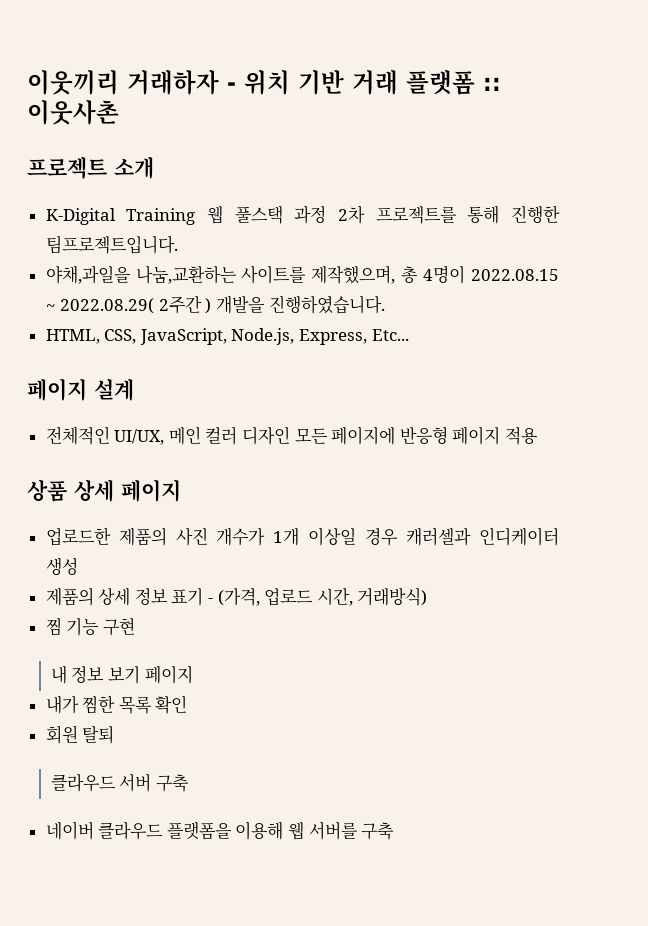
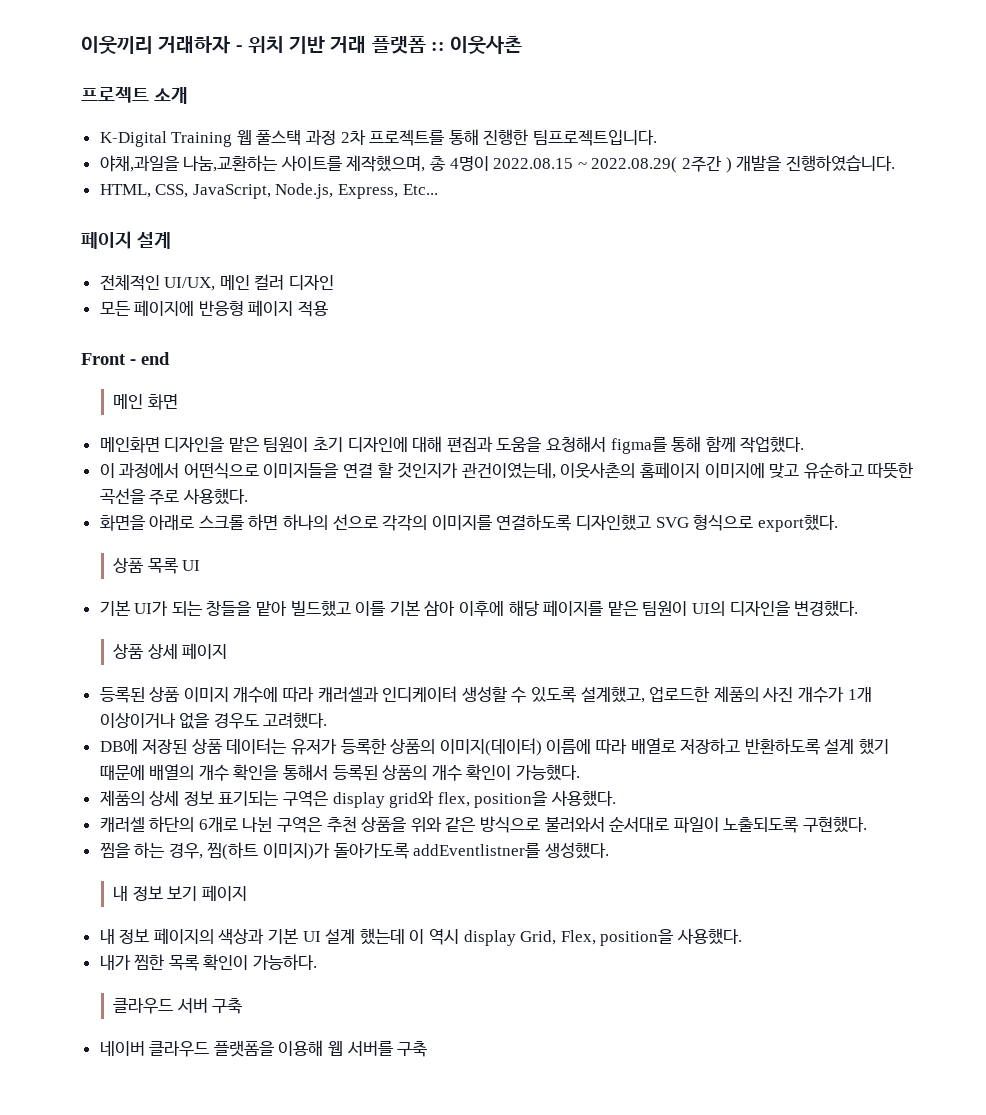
- 전체적인 UI/UX, 메인 컬러 디자인 모든 페이지에 반응형 페이지 적용
+ 전체적인 UI/UX, 메인 컬러 디자인
+ 모든 페이지에 반응형 페이지 적용
+ Front - end
+ 메인 화면
+ 메인화면 디자인을 맡은 팀원이 초기 디자인에 대해 편집과 도움을 요청해서 figma를 통해 함께 작업했다.
+ 이 과정에서 어떤식으로 이미지들을 연결 할 것인지가 관건이였는데, 이웃사촌의 홈페이지 이미지에 맞고 유순하고 따뜻한 곡선을 주로 사용했다.
+ 화면을 아래로 스크롤 하면 하나의 선으로 각각의 이미지를 연결하도록 디자인했고 SVG 형식으로 export했다.
+ 상품 목록 UI
+ 기본 UI가 되는 창들을 맡아 빌드했고 이를 기본 삼아 이후에 해당 페이지를 맡은 팀원이 UI의 디자인을 변경했다.
  상품 상세 페이지
- 업로드한 제품의 사진 개수가 1개 이상일 경우 캐러셀과 인디케이터 생성
- 제품의 상세 정보 표기 - (가격, 업로드 시간, 거래방식)
- 찜 기능 구현
+ 등록된 상품 이미지 개수에 따라 캐러셀과 인디케이터 생성할 수 있도록 설계했고, 업로드한 제품의 사진 개수가 1개 이상이거나 없을 경우도 고려했다.
+ DB에 저장된 상품 데이터는 유저가 등록한 상품의 이미지(데이터) 이름에 따라 배열로 저장하고 반환하도록 설계 했기 때문에 배열의 개수 확인을 통해서 등록된 상품의 개수 확인이 가능했다.
+ 제품의 상세 정보 표기되는 구역은 display grid와 flex, position을 사용했다.
+ 캐러셀 하단의 6개로 나뉜 구역은 추천 상품을 위와 같은 방식으로 불러와서 순서대로 파일이 노출되도록 구현했다.
+ 찜을 하는 경우, 찜(하트 이미지)가 돌아가도록 addEventlistner를 생성했다.
  내 정보 보기 페이지
+ 내 정보 페이지의 색상과 기본 UI 설계 했는데 이 역시 display Grid, Flex, position을 사용했다.
- 내가 찜한 목록 확인
- 회원 탈퇴
+ 내가 찜한 목록 확인이 가능하다.

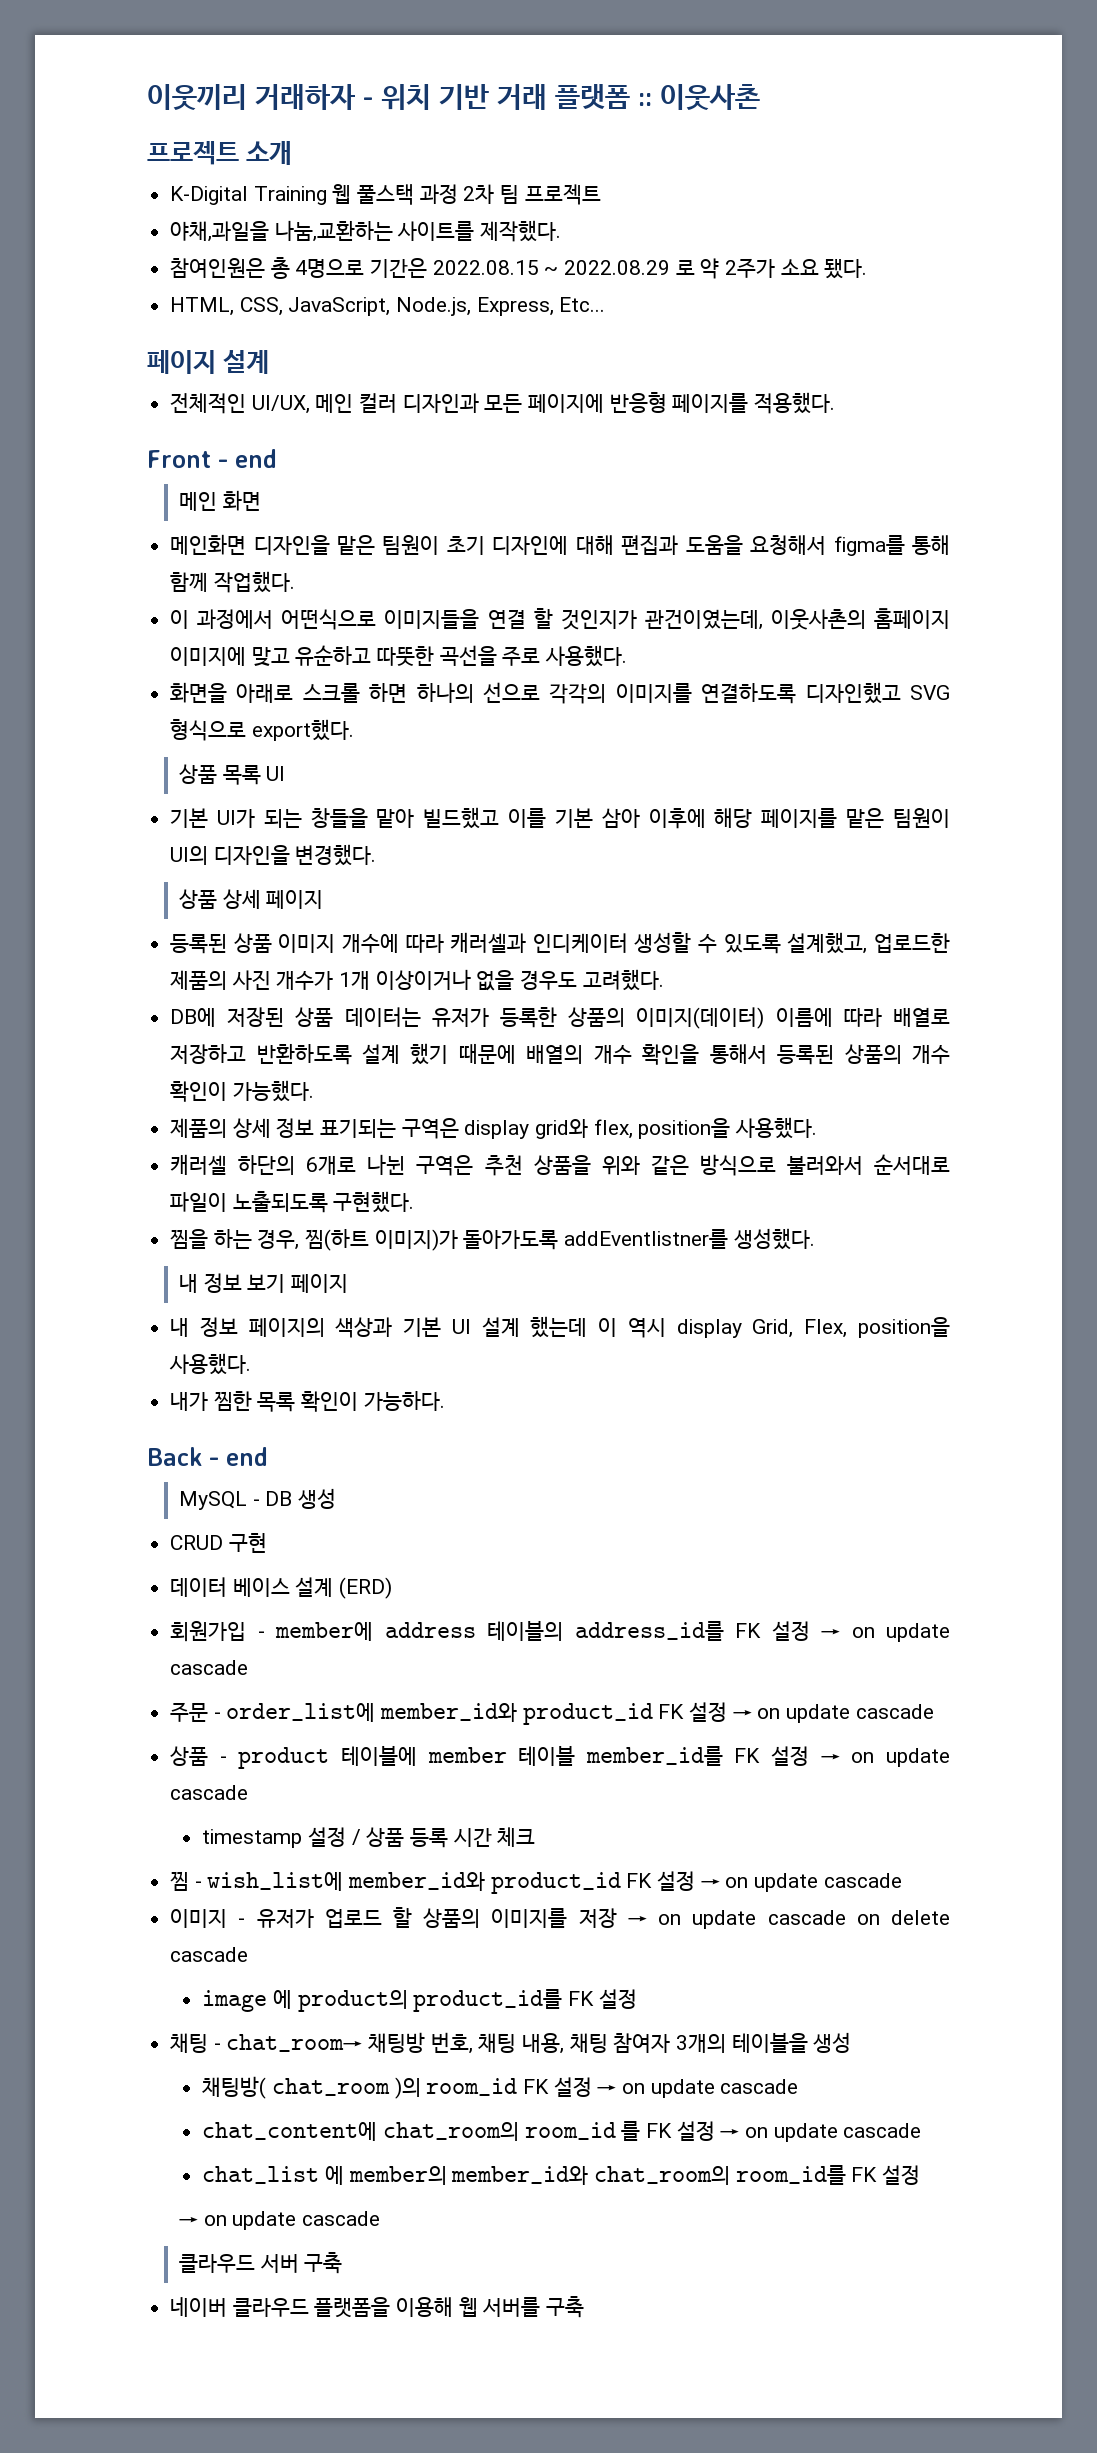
- K-Digital Training 웹 풀스택 과정 2차 프로젝트를 통해 진행한 팀프로젝트입니다.
+ K-Digital Training 웹 풀스택 과정 2차 팀 프로젝트
- 야채,과일을 나눔,교환하는 사이트를 제작했으며, 총 4명이 2022.08.15 ~ 2022.08.29( 2주간 ) 개발을 진행하였습니다.
+ 야채,과일을 나눔,교환하는 사이트를 제작했다.
+ 참여인원은 총 4명으로 기간은 2022.08.15 ~ 2022.08.29 로 약 2주가 소요 됐다.
- 전체적인 UI/UX, 메인 컬러 디자인
- 모든 페이지에 반응형 페이지 적용
+ 전체적인 UI/UX, 메인 컬러 디자인과 모든 페이지에 반응형 페이지를 적용했다.
+ Back - end
+ MySQL - DB 생성
+ CRUD 구현
+ 데이터 베이스 설계 (ERD)
+ 회원가입 - member에 address 테이블의 address_id를 FK 설정 → on update cascade
+ 주문 - order_list에 member_id와 product_id FK 설정 → on update cascade
+ 상품 - product 테이블에 member 테이블 member_id를 FK 설정 → on update cascade
+ timestamp 설정 / 상품 등록 시간 체크
+ 찜 - wish_list에 member_id와 product_id FK 설정 → on update cascade
+ 이미지 - 유저가 업로드 할 상품의 이미지를 저장 → on update cascade on delete cascade
+ image 에 product의 product_id를 FK 설정
+ 채팅 - chat_room→ 채팅방 번호, 채팅 내용, 채팅 참여자 3개의 테이블을 생성
+ 채팅방( chat_room )의 room_id FK 설정 → on update cascade
+ chat_content에 chat_room의 room_id 를 FK 설정 → on update cascade
+ chat_list 에 member의 member_id와 chat_room의 room_id를 FK 설정
+ → on update cascade

